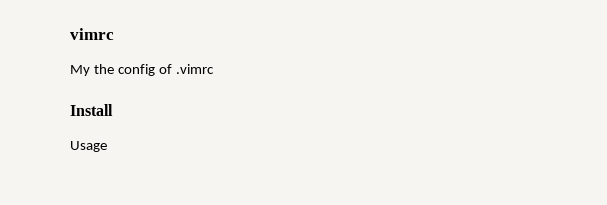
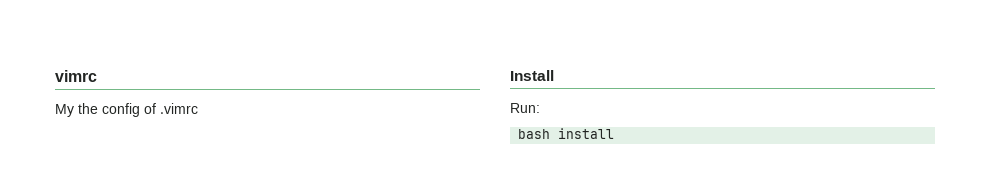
- Usage
+ Run:
+ bash install

